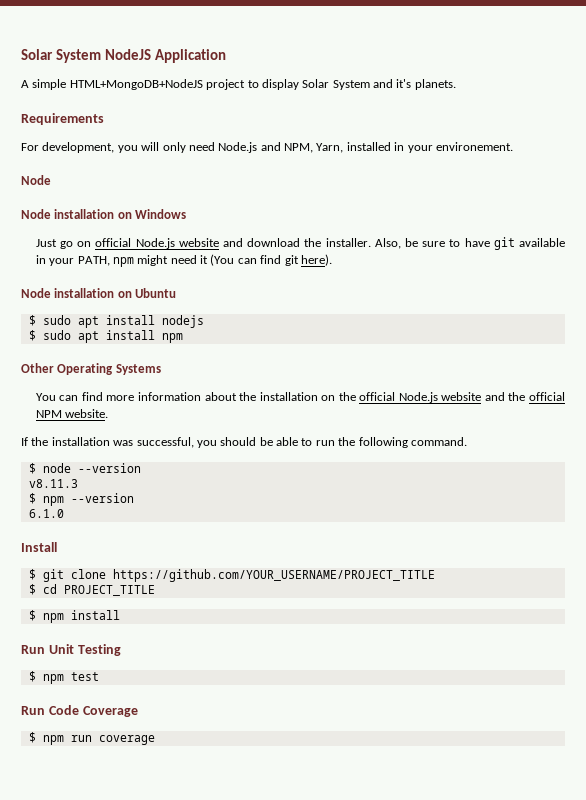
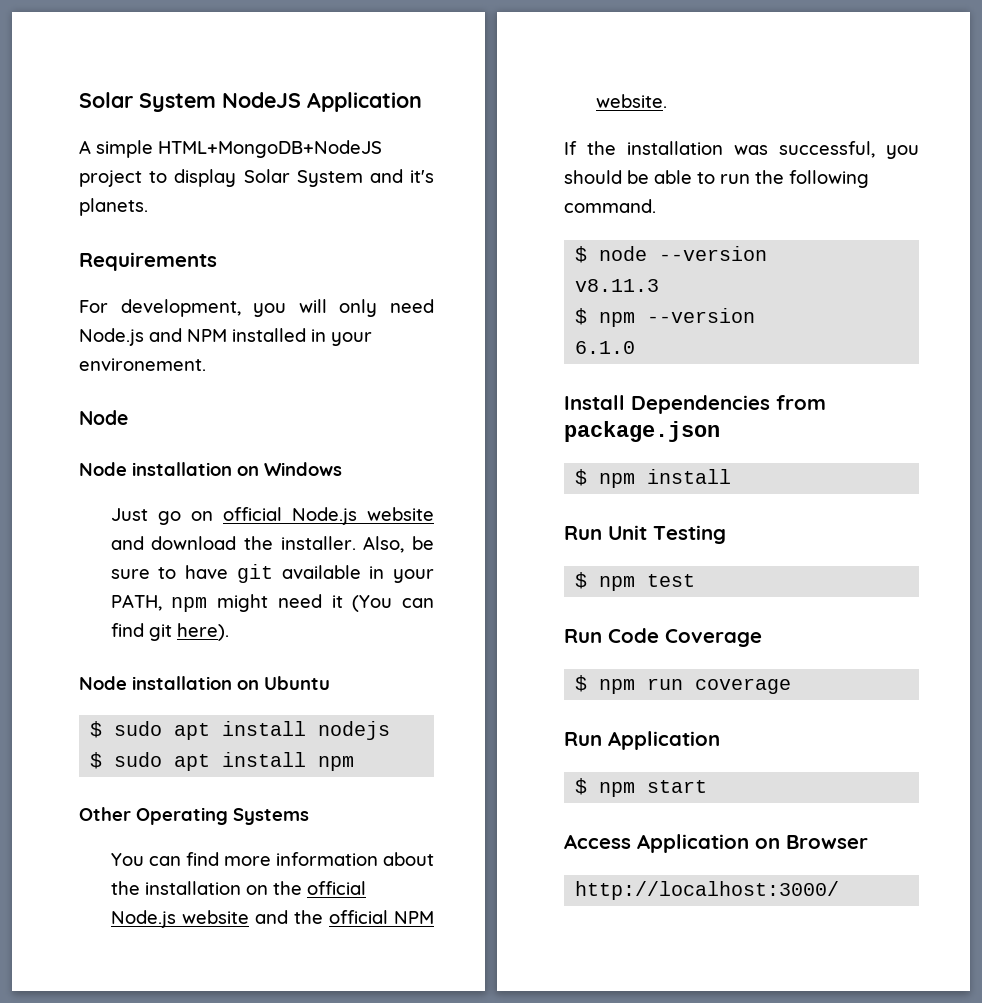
- For development, you will only need Node.js and NPM, Yarn, installed in your environement.
+ For development, you will only need Node.js and NPM installed in your environement.
- Install
- $ git clone https://github.com/YOUR_USERNAME/PROJECT_TITLE
- $ cd PROJECT_TITLE
+ Install Dependencies from package.json
+ Run Application
+ $ npm start
+ Access Application on Browser
+ http://localhost:3000/

